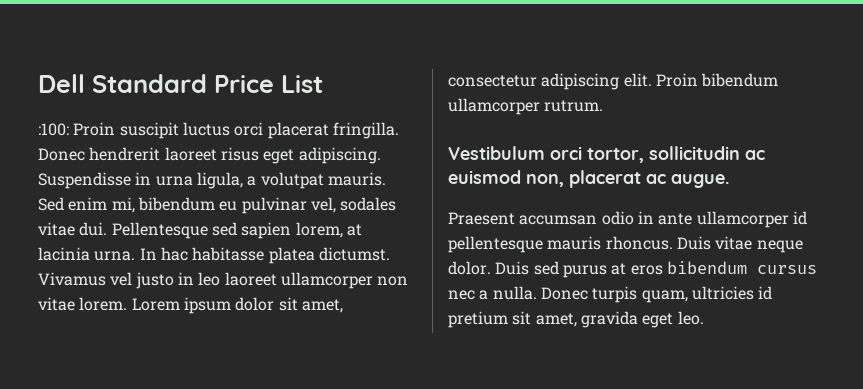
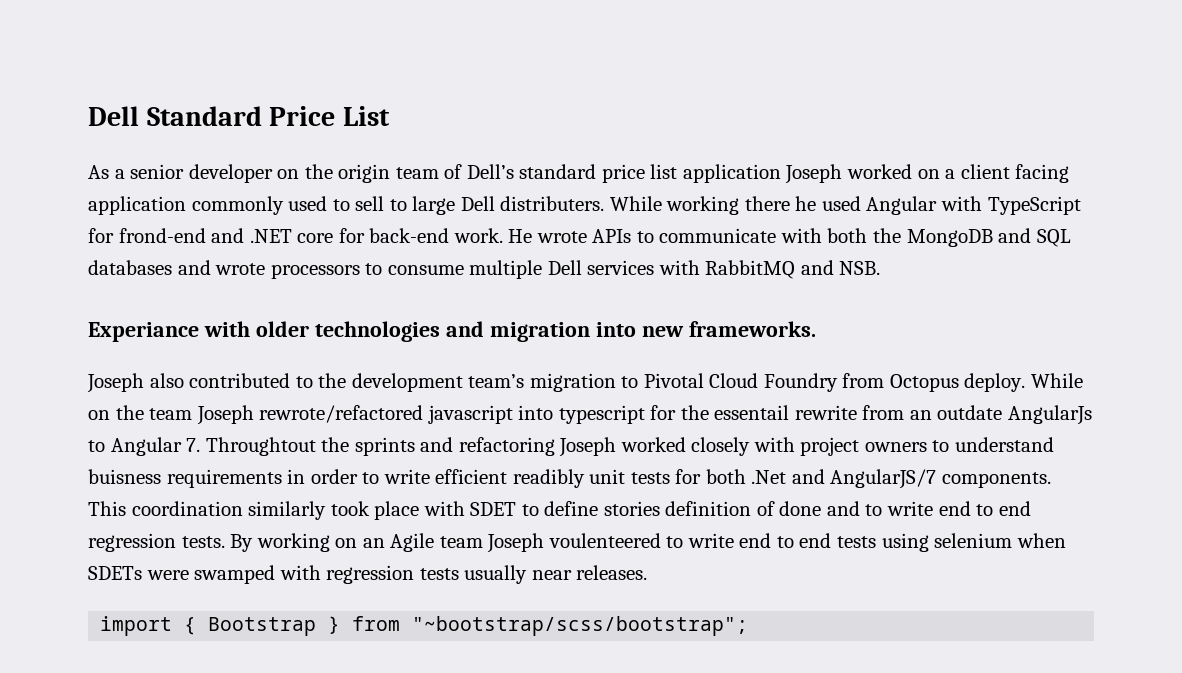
- :100: Proin suscipit luctus orci placerat fringilla. Donec hendrerit laoreet risus eget adipiscing. Suspendisse in urna ligula, a volutpat mauris. Sed enim mi, bibendum eu pulvinar vel, sodales vitae dui. Pellentesque sed sapien lorem, at lacinia urna. In hac habitasse platea dictumst. Vivamus vel justo in leo laoreet ullamcorper non vitae lorem. Lorem ipsum dolor sit amet, consectetur adipiscing elit. Proin bibendum ullamcorper rutrum.
- Vestibulum orci tortor, sollicitudin ac euismod non, placerat ac augue.
- Praesent accumsan odio in ante ullamcorper id pellentesque mauris rhoncus. Duis vitae neque dolor. Duis sed purus at eros bibendum cursus nec a nulla. Donec turpis quam, ultricies id pretium sit amet, gravida eget leo.
+ As a senior developer on the origin team of Dell’s standard price list application Joseph worked on a client facing application commonly used to sell to large Dell distributers. While working there he used Angular with TypeScript for frond-end and .NET core for back-end work. He wrote APIs to communicate with both the MongoDB and SQL databases and wrote processors to consume multiple Dell services with RabbitMQ and NSB.
+ Experiance with older technologies and migration into new frameworks.
+ Joseph also contributed to the development team’s migration to Pivotal Cloud Foundry from Octopus deploy. While on the team Joseph rewrote/refactored javascript into typescript for the essentail rewrite from an outdate AngularJs to Angular 7. Throughtout the sprints and refactoring Joseph worked closely with project owners to understand buisness requirements in order to write efficient readibly unit tests for both .Net and AngularJS/7 components. This coordination similarly took place with SDET to define stories definition of done and to write end to end regression tests. By working on an Agile team Joseph voulenteered to write end to end tests using selenium when SDETs were swamped with regression tests usually near releases.
+ import { Bootstrap } from "~bootstrap/scss/bootstrap";

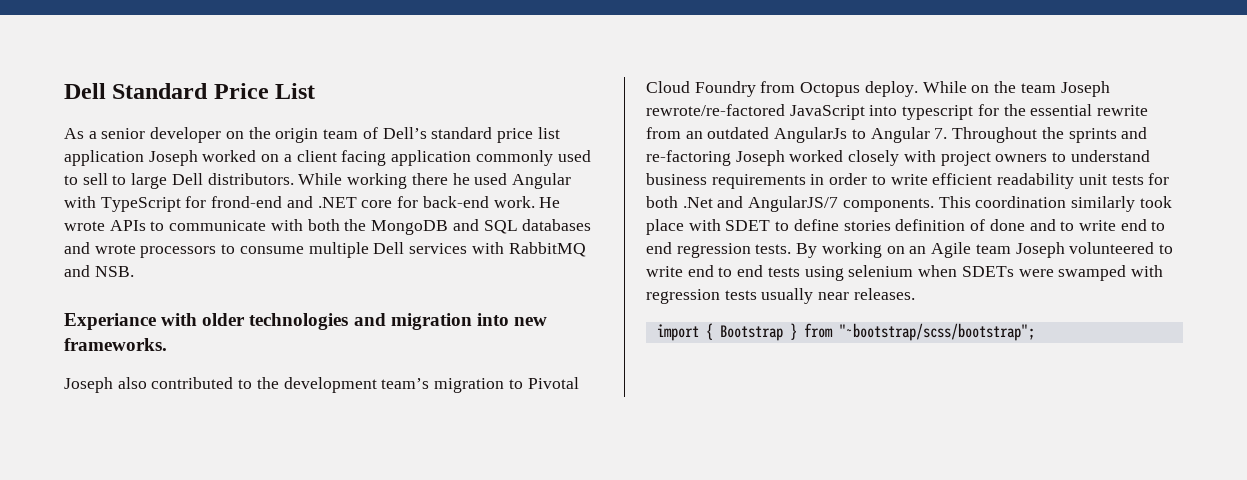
- As a senior developer on the origin team of Dell’s standard price list application Joseph worked on a client facing application commonly used to sell to large Dell distributers.
+ As a senior developer on the origin team of Dell’s standard price list application Joseph worked on a client facing application commonly used to sell to large Dell distributors.
- While on the team Joseph rewrote/refactored javascript into typescript for the essentail rewrite from an outdate AngularJs to Angular 7. Throughtout the sprints and refactoring Joseph worked closely with project owners to understand buisness requirements in order to write efficient readibly unit tests for both .Net and AngularJS/7 components.
+ While on the team Joseph rewrote/re-factored JavaScript into typescript for the essential rewrite from an outdated AngularJs to Angular 7. Throughout the sprints and re-factoring Joseph worked closely with project owners to understand business requirements in order to write efficient readability unit tests for both .Net and AngularJS/7 components.
- By working on an Agile team Joseph voulenteered to write end to end tests using selenium when SDETs were swamped with regression tests usually near releases.
+ By working on an Agile team Joseph volunteered to write end to end tests using selenium when SDETs were swamped with regression tests usually near releases.

